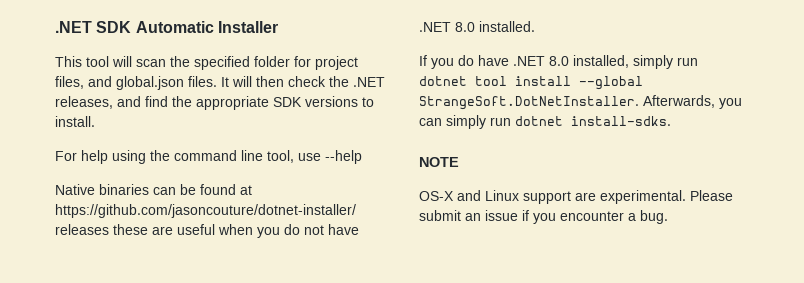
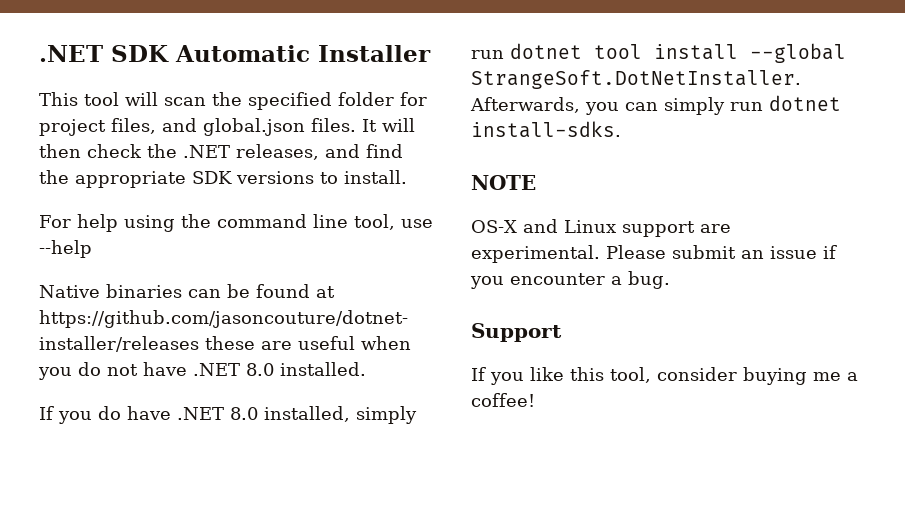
+ Support
+ If you like this tool, consider buying me a coffee!

